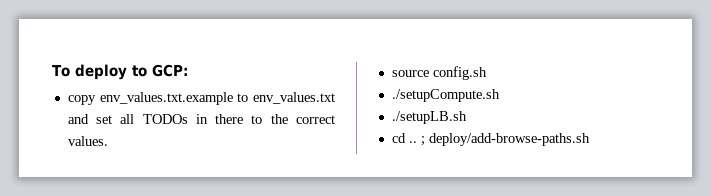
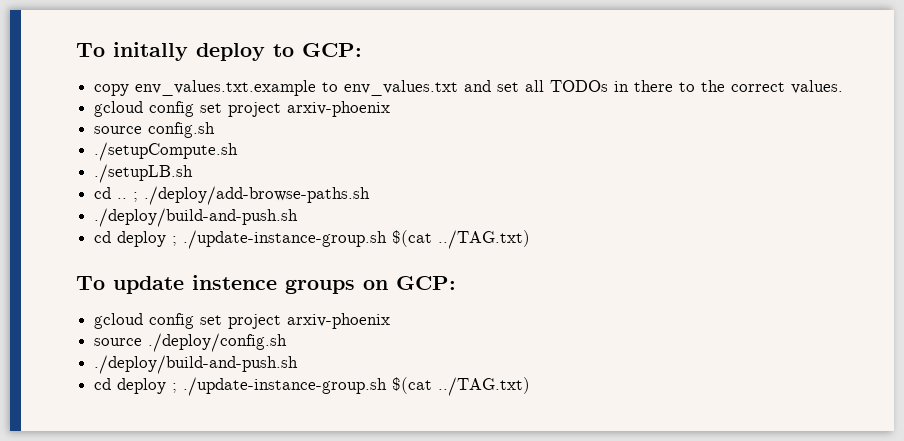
- To deploy to GCP:
+ To initally deploy to GCP:
  copy env_values.txt.example to env_values.txt and set all TODOs in there to the correct values.
+ gcloud config set project arxiv-phoenix
- cd .. ; deploy/add-browse-paths.sh
+ cd .. ; ./deploy/add-browse-paths.sh
+ ./deploy/build-and-push.sh
+ cd deploy ; ./update-instance-group.sh $(cat ../TAG.txt)
+ To update instence groups on GCP:
+ gcloud config set project arxiv-phoenix
+ source ./deploy/config.sh
+ ./deploy/build-and-push.sh
+ cd deploy ; ./update-instance-group.sh $(cat ../TAG.txt)

